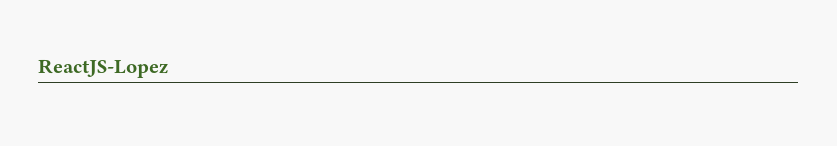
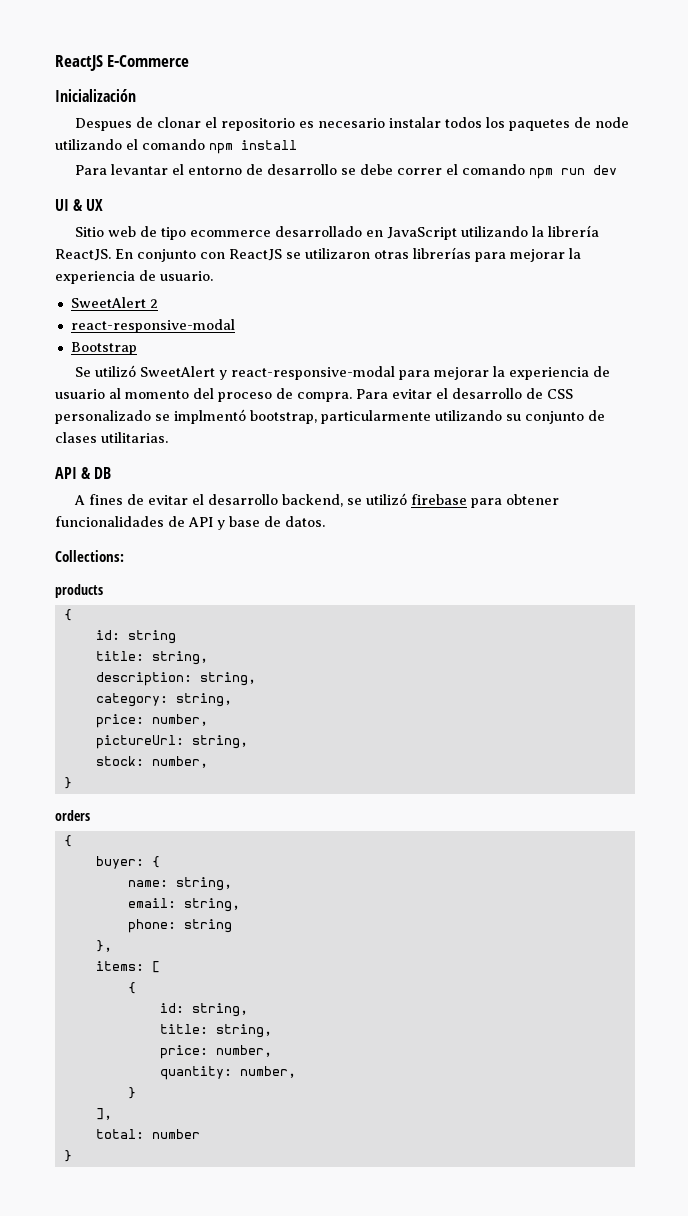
- ReactJS-Lopez
+ ReactJS E-Commerce
+ Inicialización
+ Despues de clonar el repositorio es necesario instalar todos los paquetes de node utilizando el comando npm install
+ Para levantar el entorno de desarrollo se debe correr el comando npm run dev
+ UI & UX
+ Sitio web de tipo ecommerce desarrollado en JavaScript utilizando la librería ReactJS. En conjunto con ReactJS se utilizaron otras librerías para mejorar la experiencia de usuario.
+ SweetAlert 2
+ react-responsive-modal
+ Bootstrap
+ Se utilizó SweetAlert y react-responsive-modal para mejorar la experiencia de usuario al momento del proceso de compra. Para evitar el desarrollo de CSS personalizado se implmentó bootstrap, particularmente utilizando su conjunto de clases utilitarias.
+ API & DB
+ A fines de evitar el desarrollo backend, se utilizó firebase para obtener funcionalidades de API y base de datos.
+ Collections:
+ products
+ {
+ id: string
+ title: string,
+ description: string,
+ category: string,
+ price: number,
+ pictureUrl: string,
+ stock: number,
+ }
+ orders
+ {
+ buyer: {
+ name: string,
+ email: string,
+ phone: string
+ },
+ items: [
+ {
+ id: string,
+ title: string,
+ price: number,
+ quantity: number,
+ }
+ ],
+ total: number
+ }

